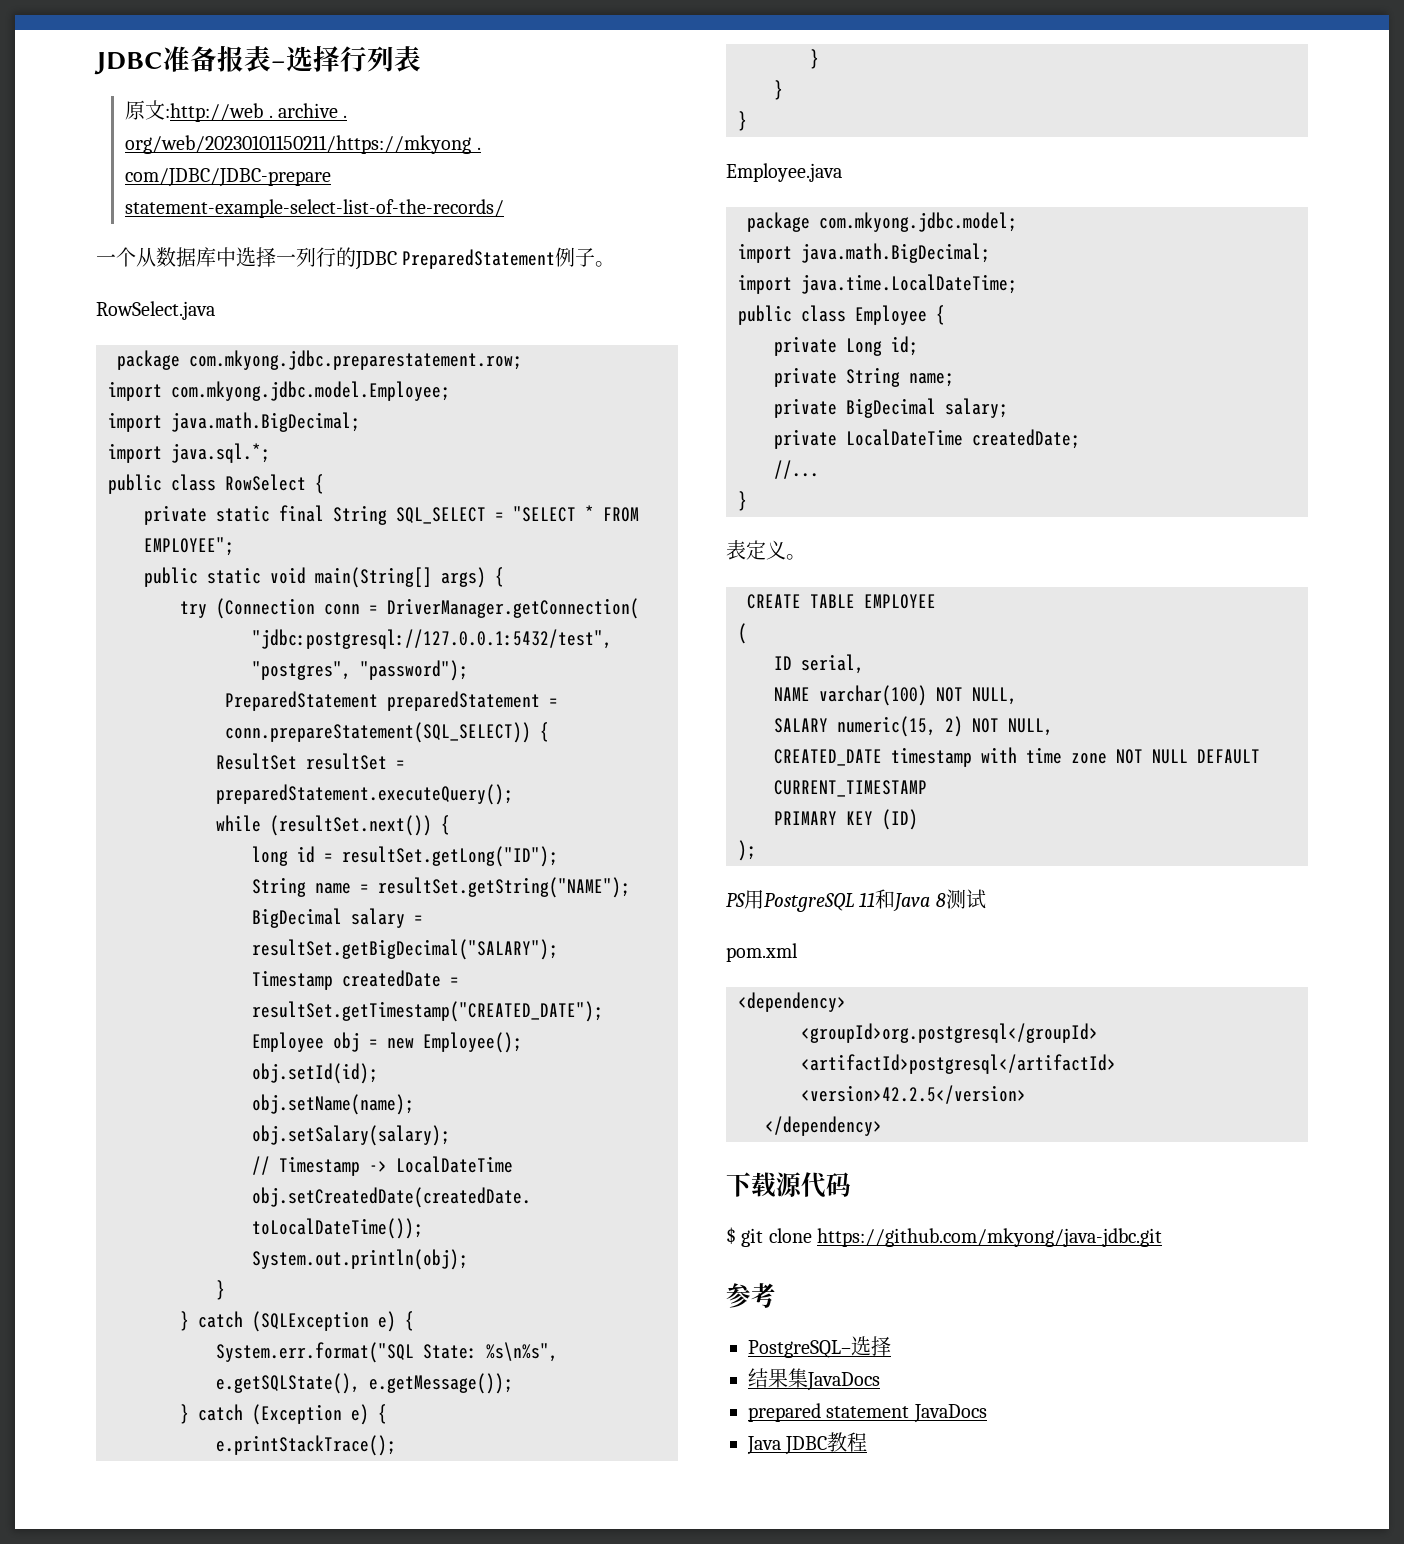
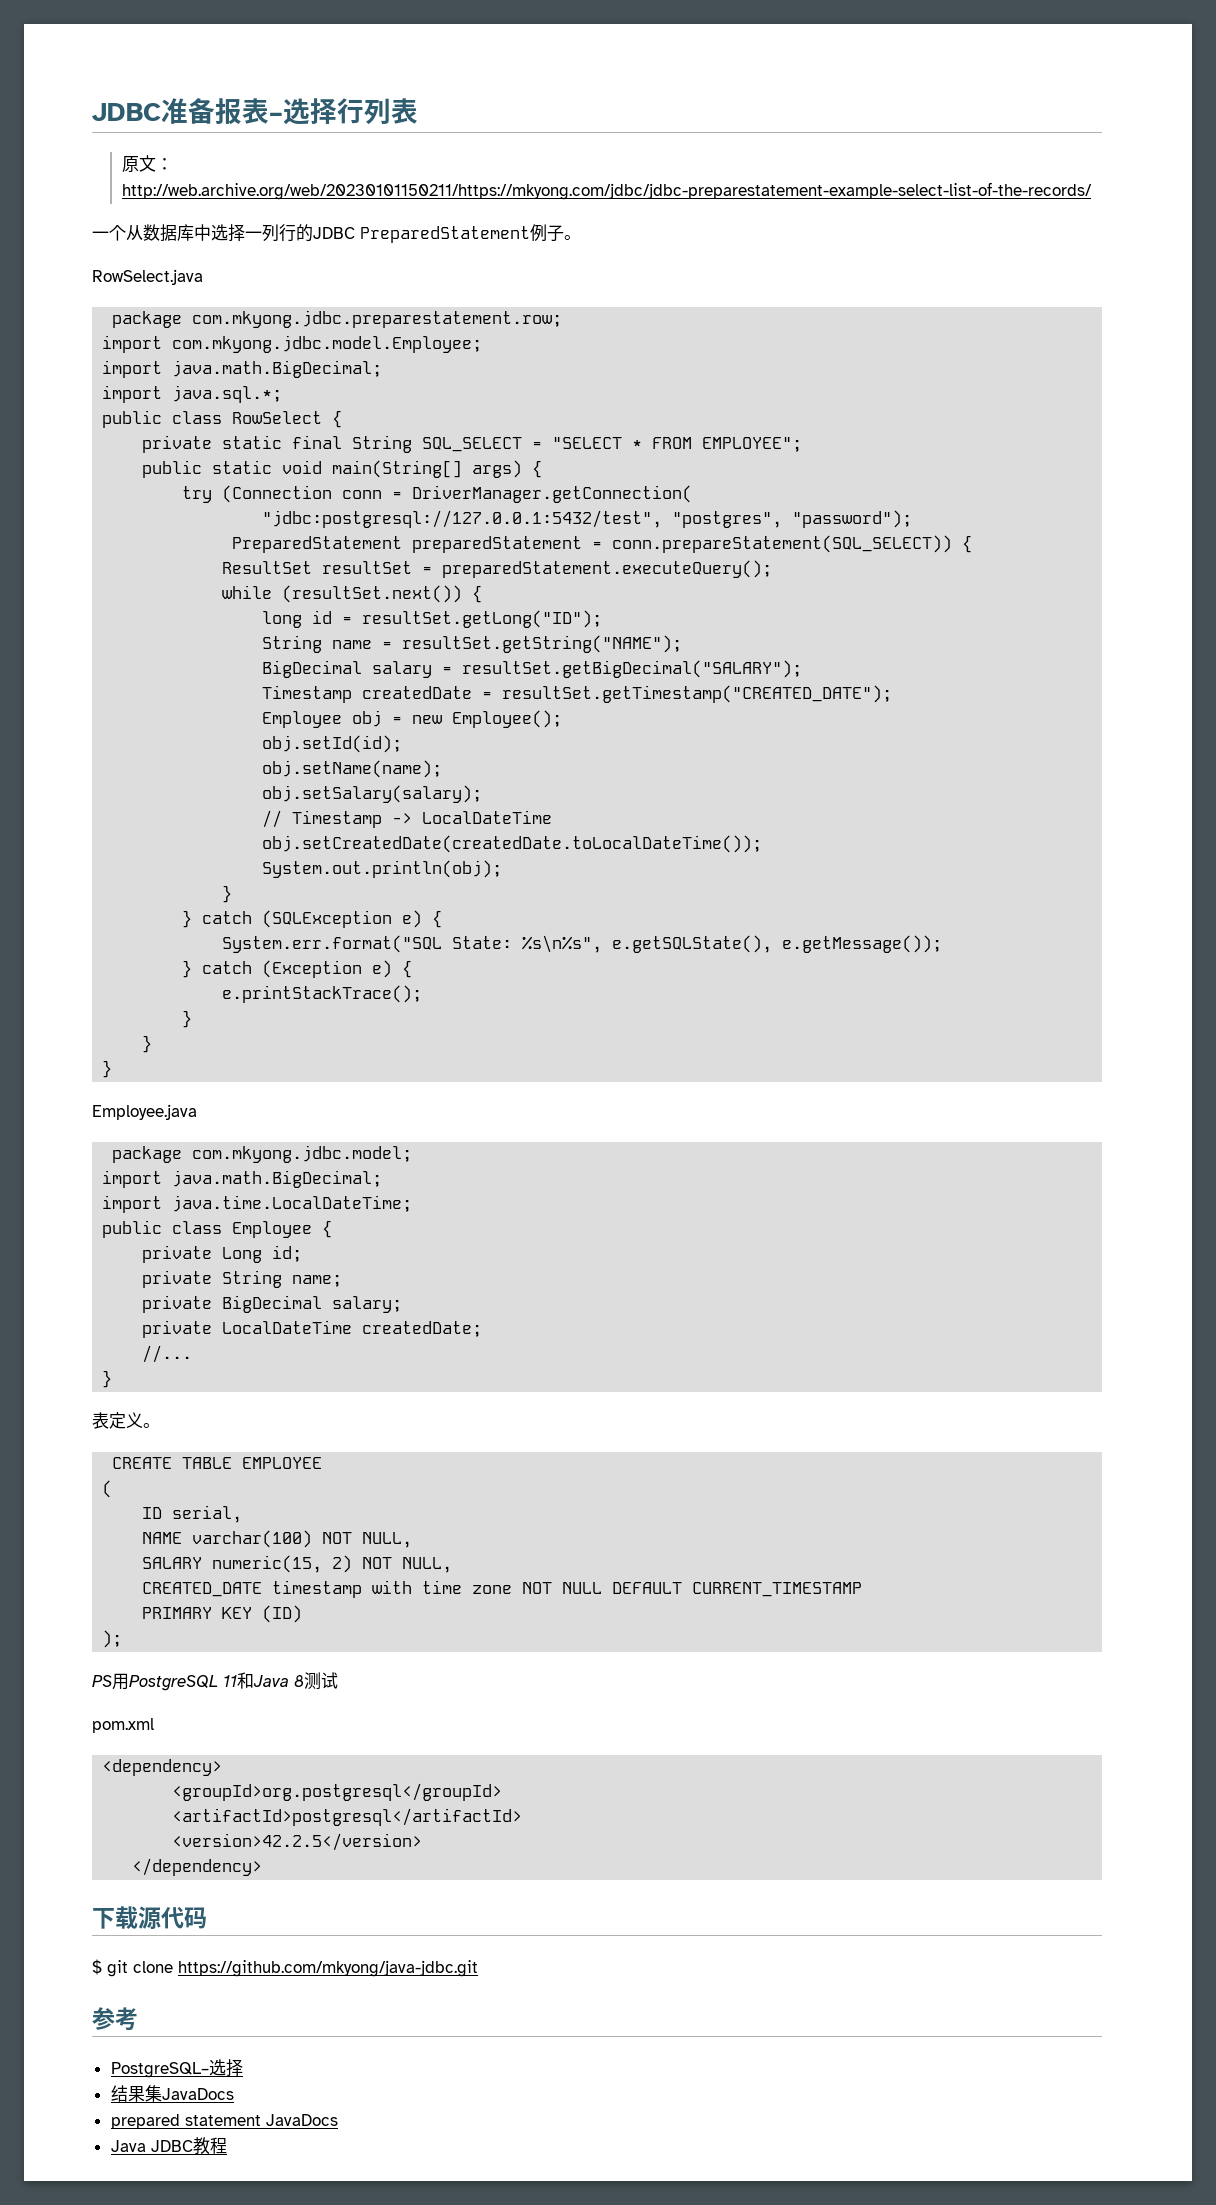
- 原文:http://web . archive . org/web/20230101150211/https://mkyong . com/JDBC/JDBC-prepare statement-example-select-list-of-the-records/
+ 原文：http://web.archive.org/web/20230101150211/https://mkyong.com/jdbc/jdbc-preparestatement-example-select-list-of-the-records/

